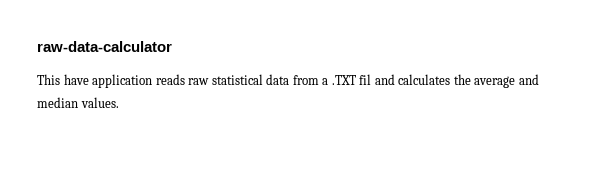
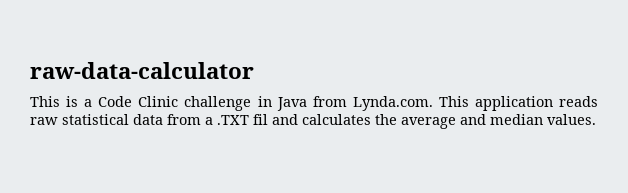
- This have application reads raw statistical data from a .TXT fil and calculates the average and median values.
+ This is a Code Clinic challenge in Java from Lynda.com. This application reads raw statistical data from a .TXT fil and calculates the average and median values.

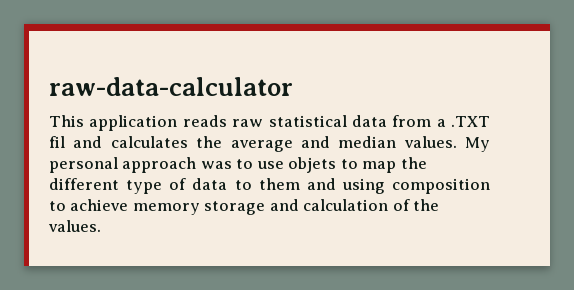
- This is a Code Clinic challenge in Java from Lynda.com. This application reads raw statistical data from a .TXT fil and calculates the average and median values.
+ This application reads raw statistical data from a .TXT fil and calculates the average and median values.
+ My personal approach was to use objets to map the different type of data to them and using composition to achieve memory storage and calculation of the values.

